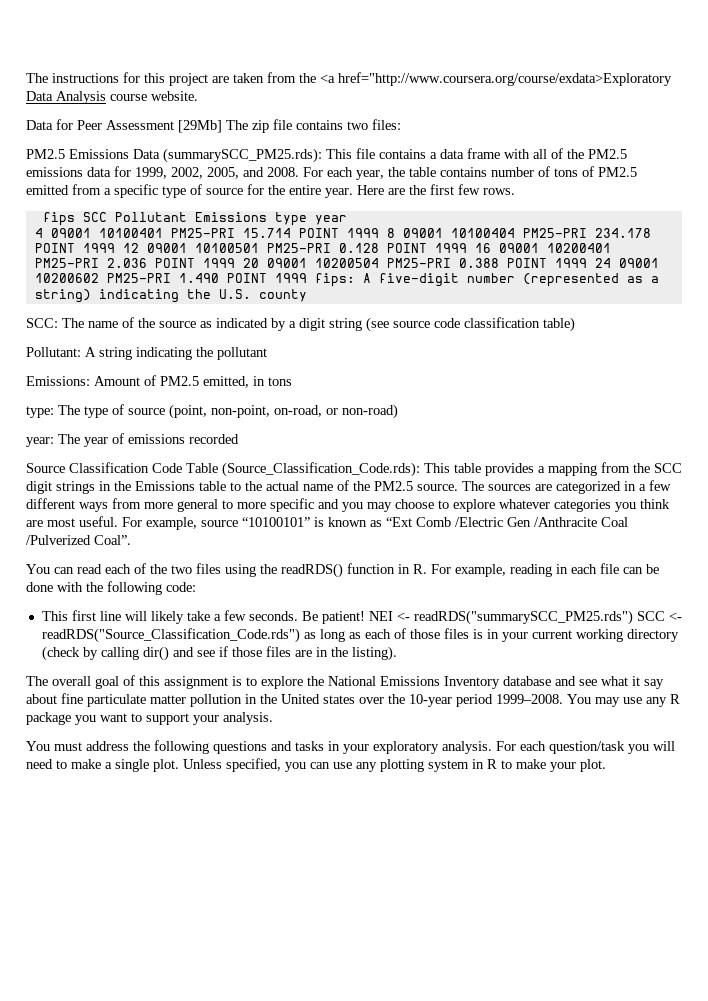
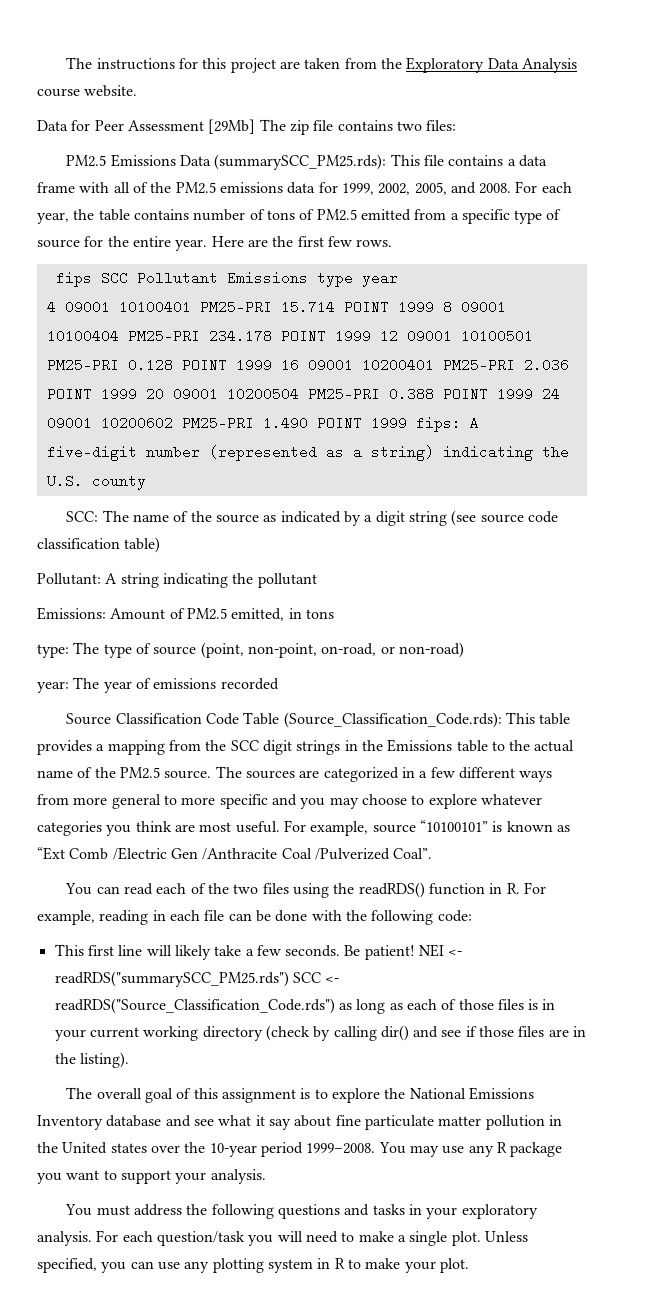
- The instructions for this project are taken from the <a href="http://www.coursera.org/course/exdata>Exploratory Data Analysis course website.
+ The instructions for this project are taken from the Exploratory Data Analysis course website.

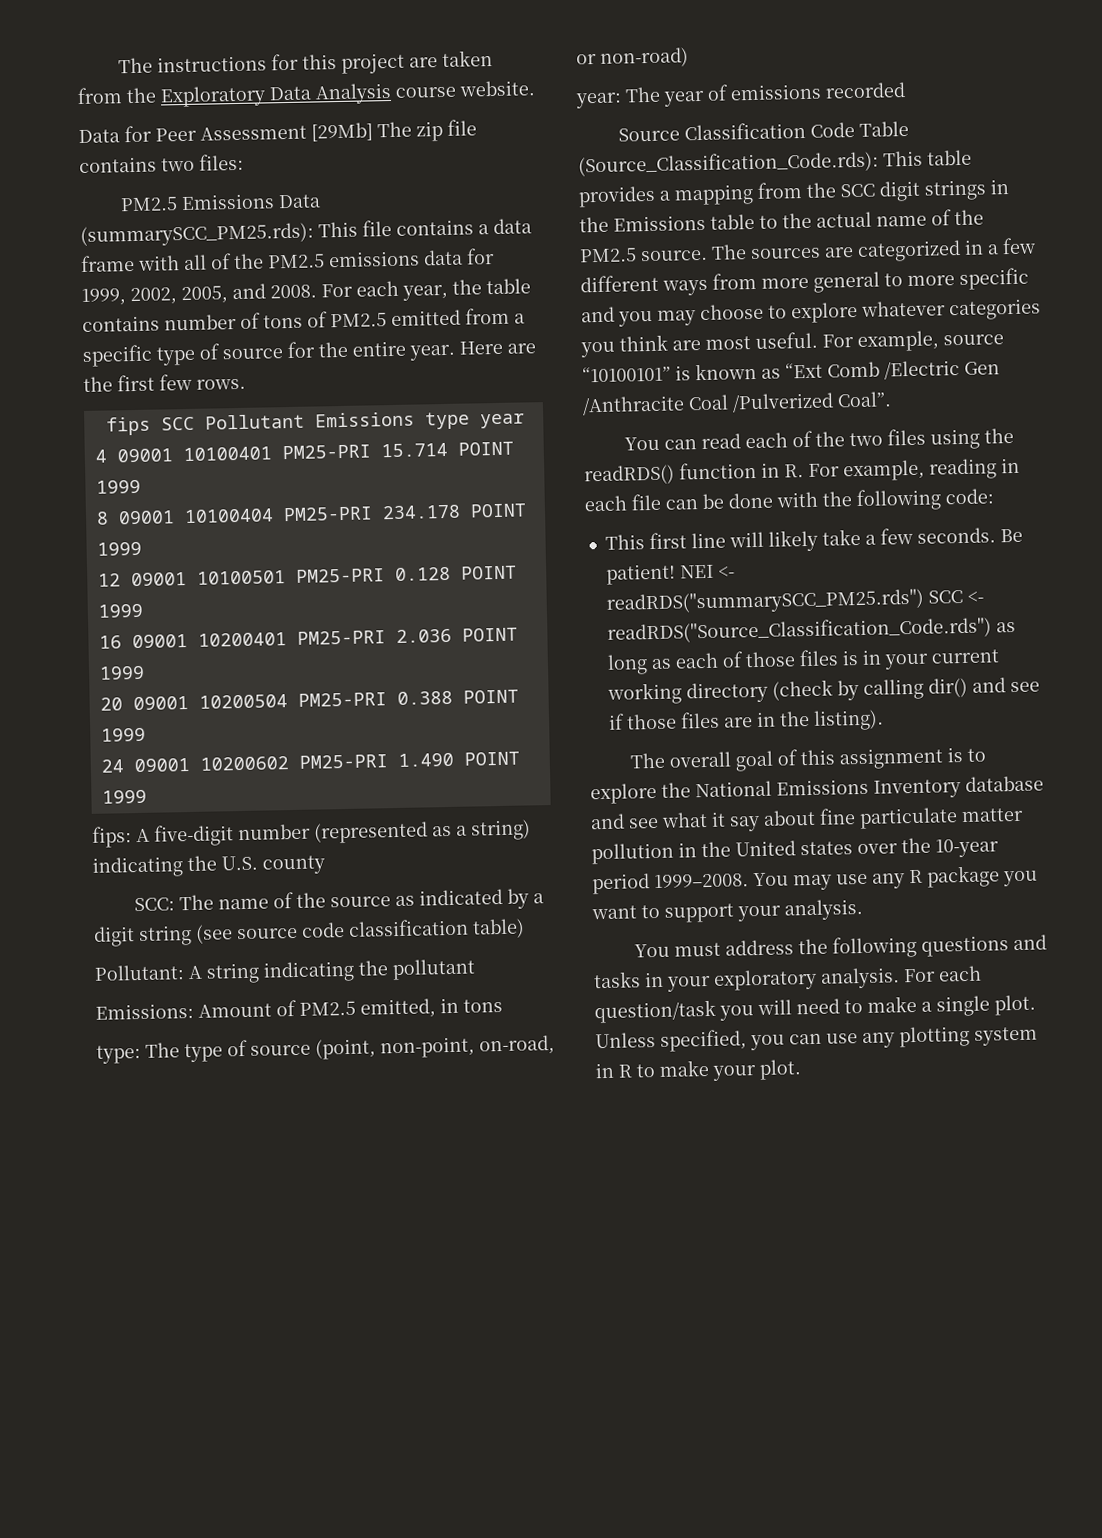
- 4 09001 10100401 PM25-PRI 15.714 POINT 1999 8 09001 10100404 PM25-PRI 234.178 POINT 1999 12 09001 10100501 PM25-PRI 0.128 POINT 1999 16 09001 10200401 PM25-PRI 2.036 POINT 1999 20 09001 10200504 PM25-PRI 0.388 POINT 1999 24 09001 10200602 PM25-PRI 1.490 POINT 1999 fips: A five-digit number (represented as a string) indicating the U.S. county
+ 4 09001 10100401 PM25-PRI 15.714 POINT 1999
+ 8 09001 10100404 PM25-PRI 234.178 POINT 1999
+ 12 09001 10100501 PM25-PRI 0.128 POINT 1999
+ 16 09001 10200401 PM25-PRI 2.036 POINT 1999
+ 20 09001 10200504 PM25-PRI 0.388 POINT 1999
+ 24 09001 10200602 PM25-PRI 1.490 POINT 1999
+ fips: A five-digit number (represented as a string) indicating the U.S. county

